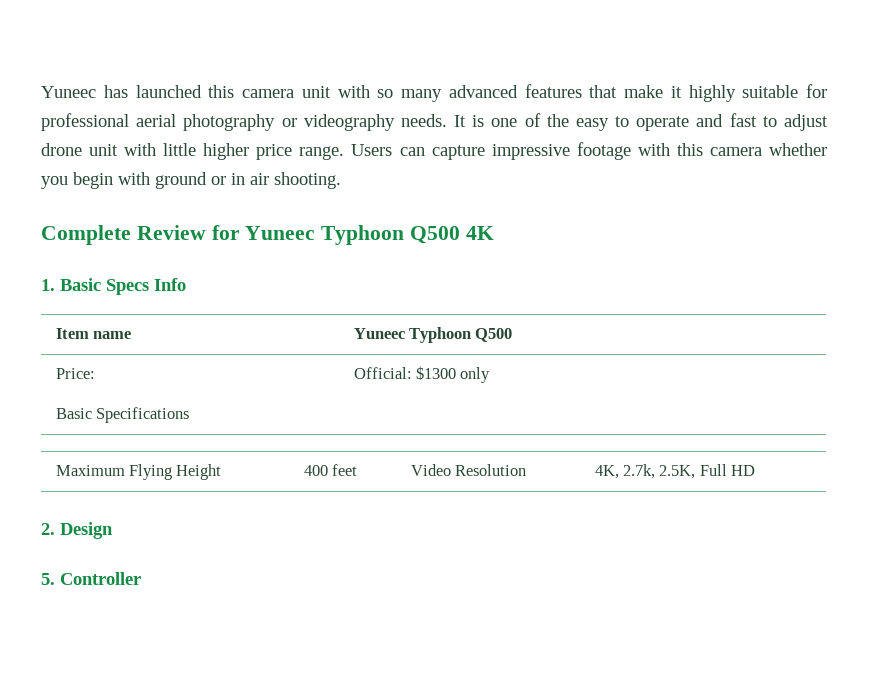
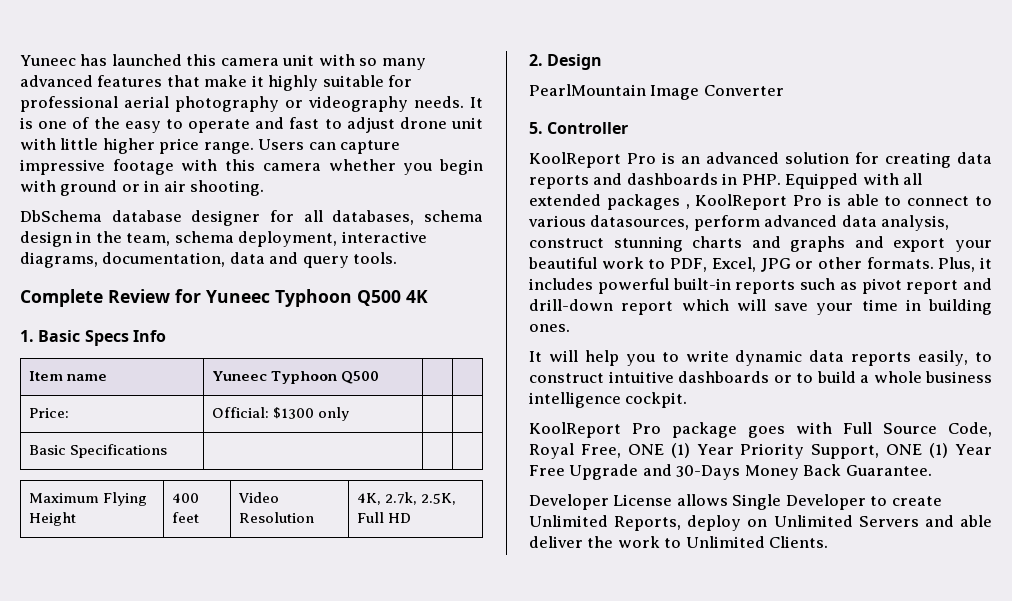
+ DbSchema database designer for all databases, schema design in the team, schema deployment, interactive diagrams, documentation, data and query tools.
+ PearlMountain Image Converter
+ KoolReport Pro is an advanced solution for creating data reports and dashboards in PHP. Equipped with all extended packages , KoolReport Pro is able to connect to various datasources, perform advanced data analysis, construct stunning charts and graphs and export your beautiful work to PDF, Excel, JPG or other formats. Plus, it includes powerful built-in reports such as pivot report and drill-down report which will save your time in building ones.
+ It will help you to write dynamic data reports easily, to construct intuitive dashboards or to build a whole business intelligence cockpit.
+ KoolReport Pro package goes with Full Source Code, Royal Free, ONE (1) Year Priority Support, ONE (1) Year Free Upgrade and 30-Days Money Back Guarantee.
+ Developer License allows Single Developer to create Unlimited Reports, deploy on Unlimited Servers and able deliver the work to Unlimited Clients.

